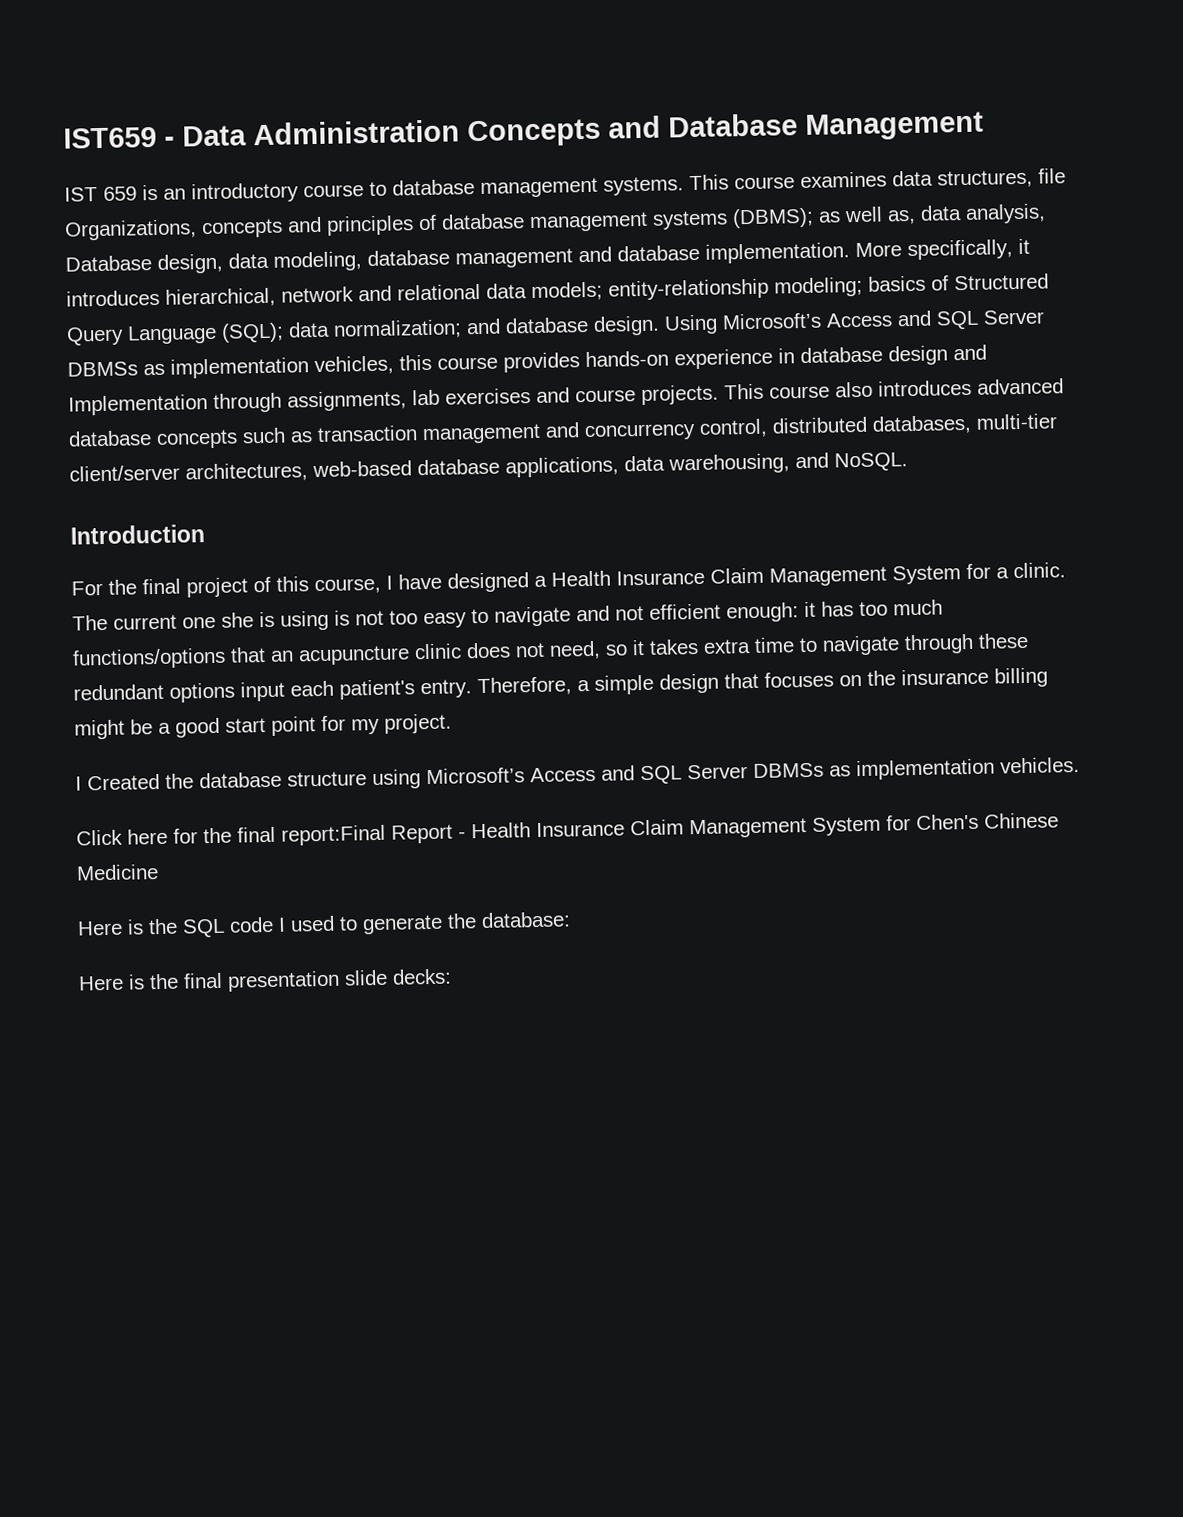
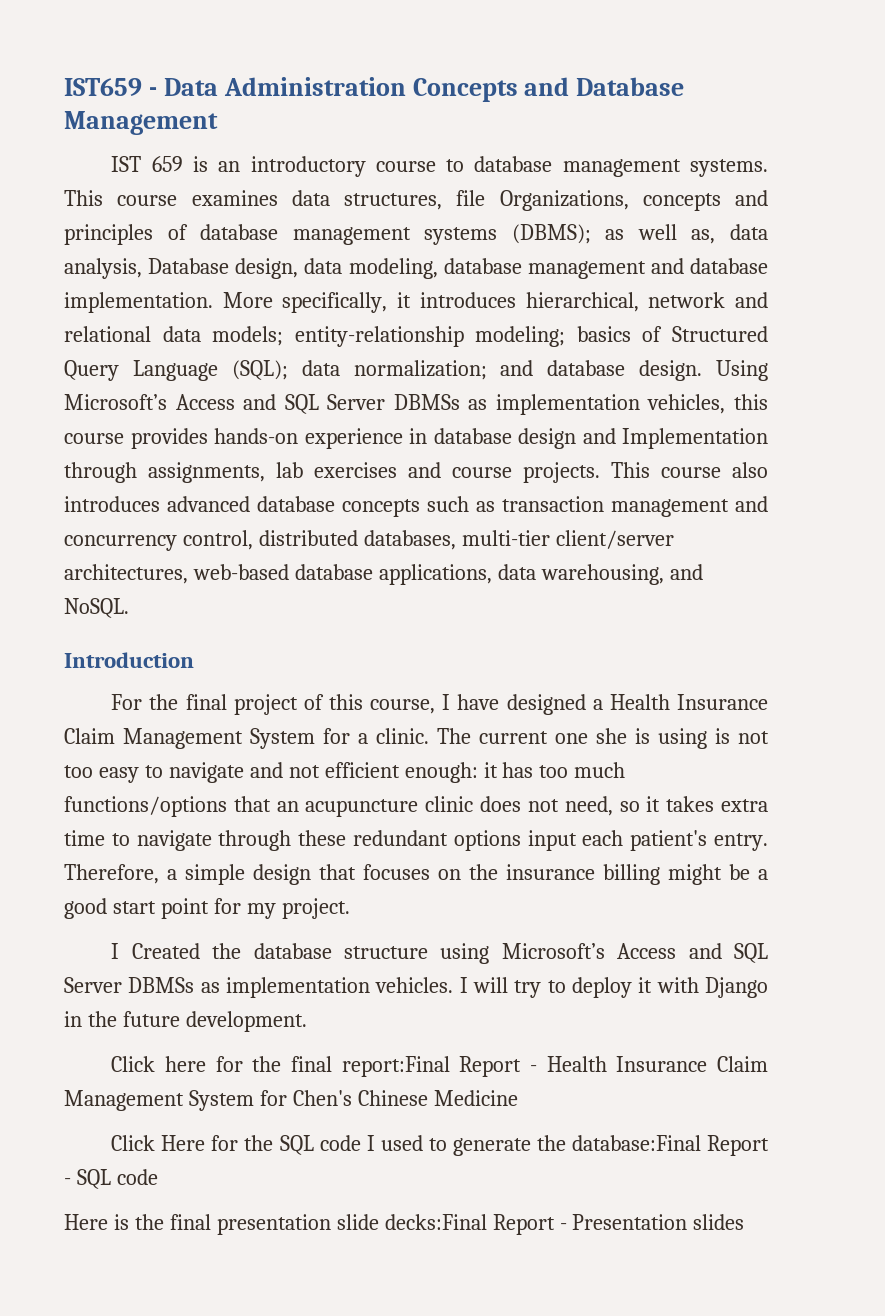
+ I will try to deploy it with Django in the future development.
- Here is the SQL code I used to generate the database:
+ Click Here for the SQL code I used to generate the database:Final Report - SQL code
- Here is the final presentation slide decks:
+ Here is the final presentation slide decks:Final Report - Presentation slides

